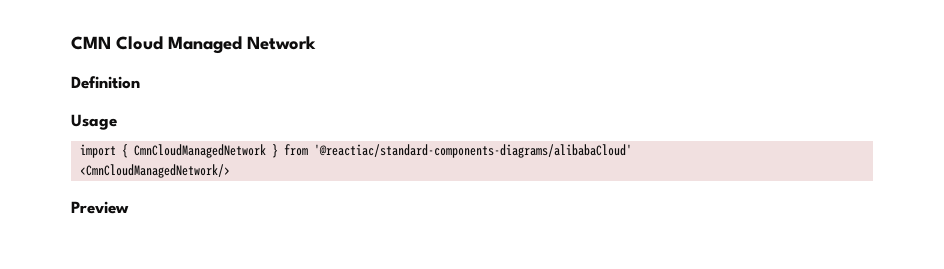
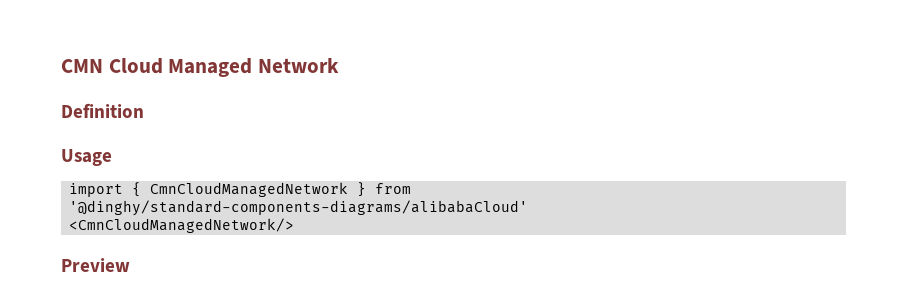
- import { CmnCloudManagedNetwork } from '@reactiac/standard-components-diagrams/alibabaCloud'
+ import { CmnCloudManagedNetwork } from '@dinghy/standard-components-diagrams/alibabaCloud'

